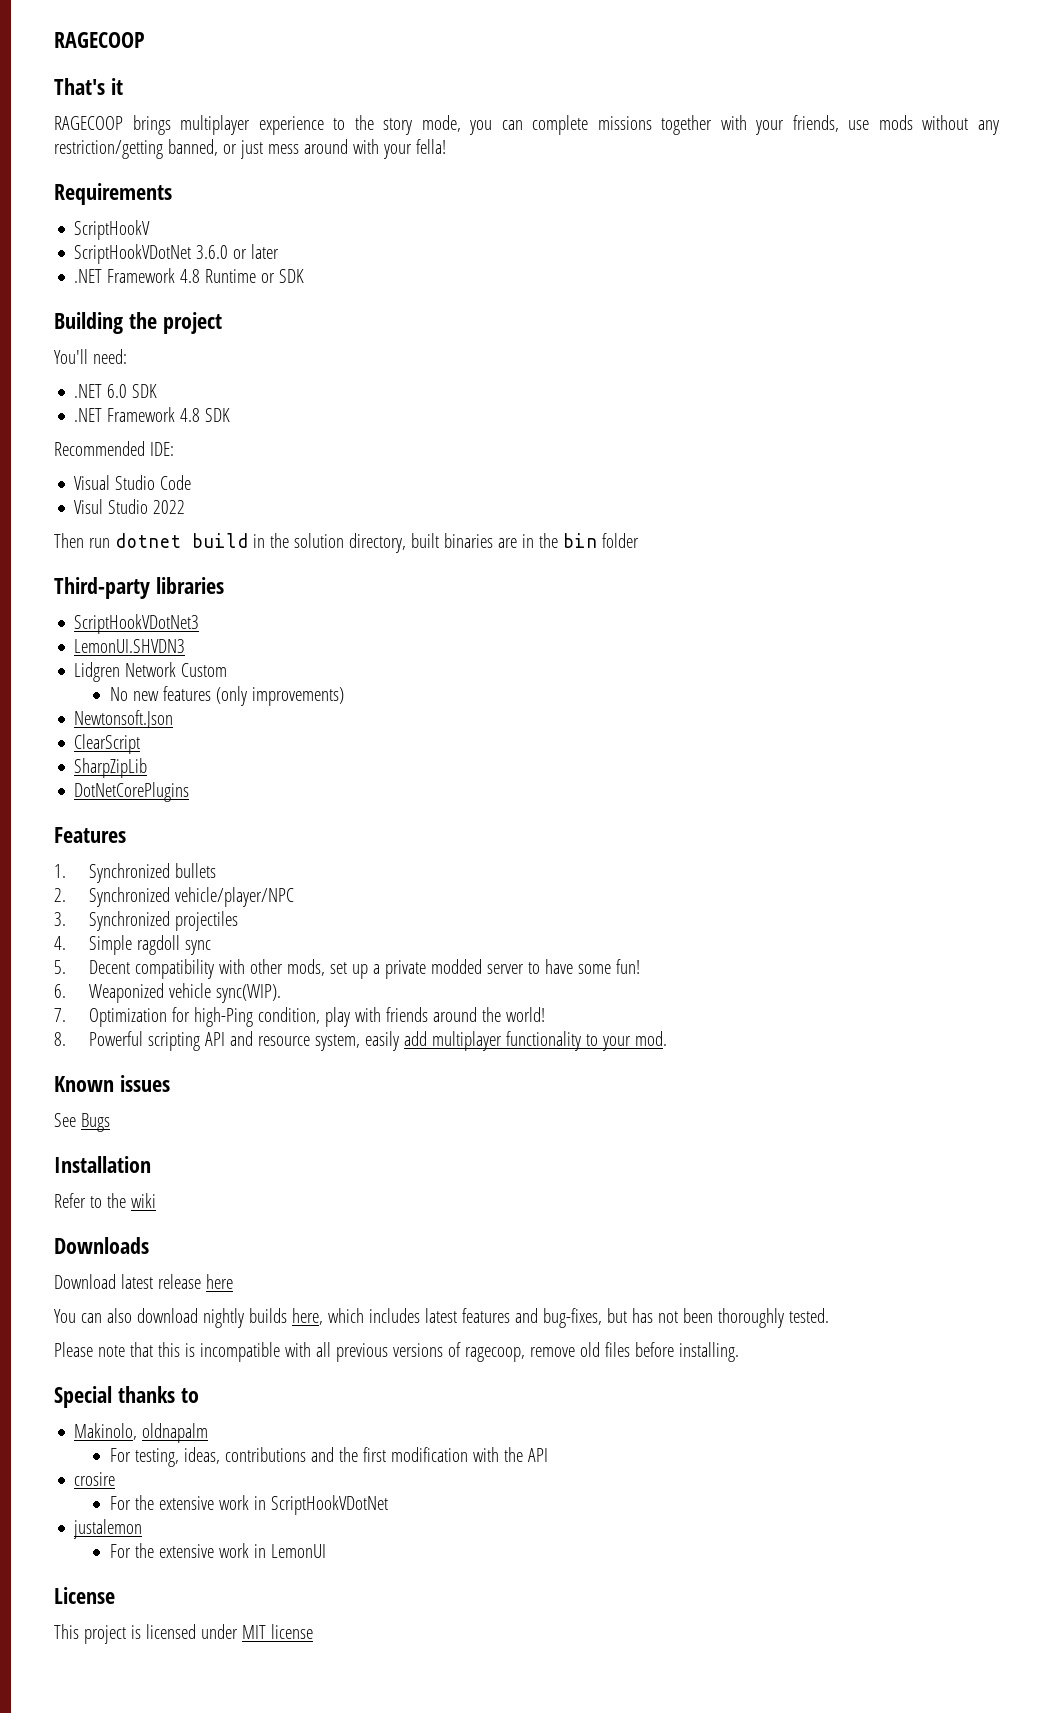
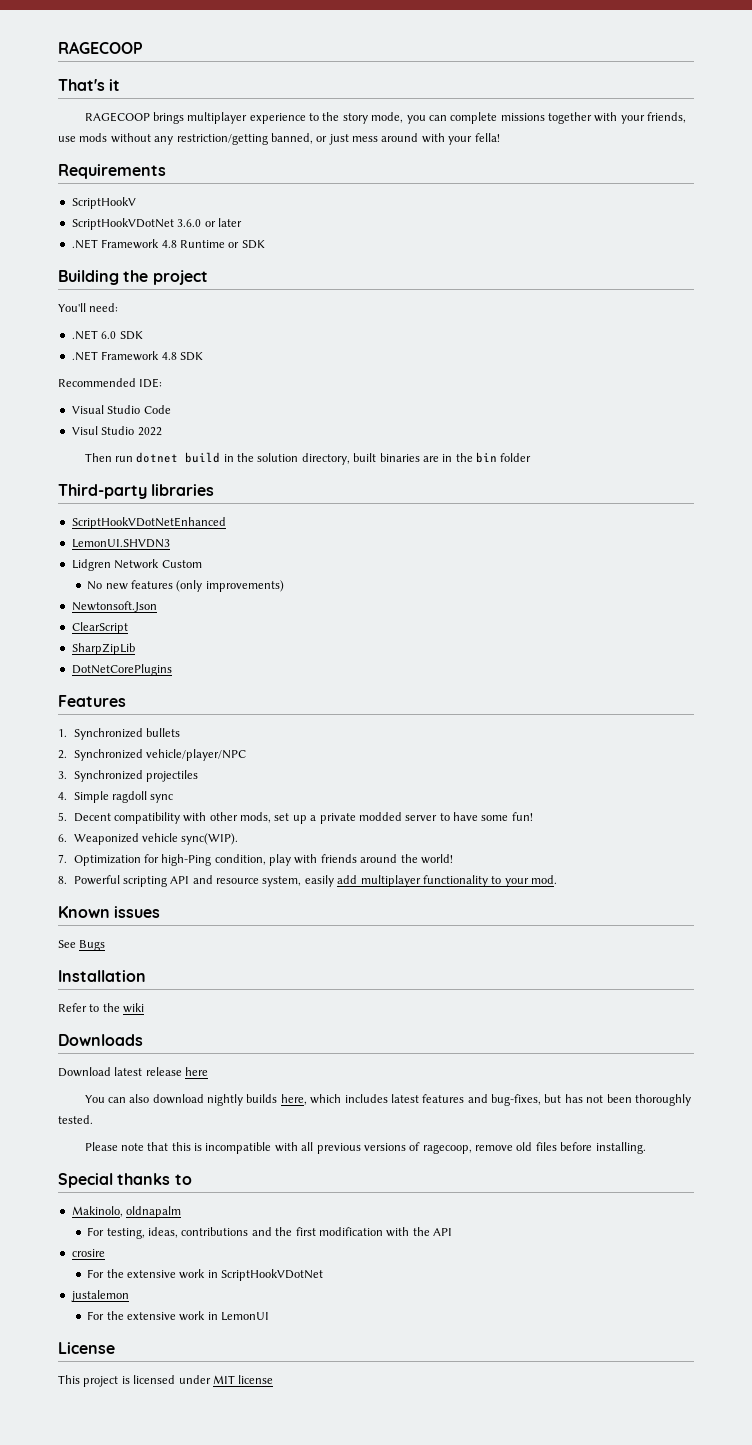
- ScriptHookVDotNet3
+ ScriptHookVDotNetEnhanced

